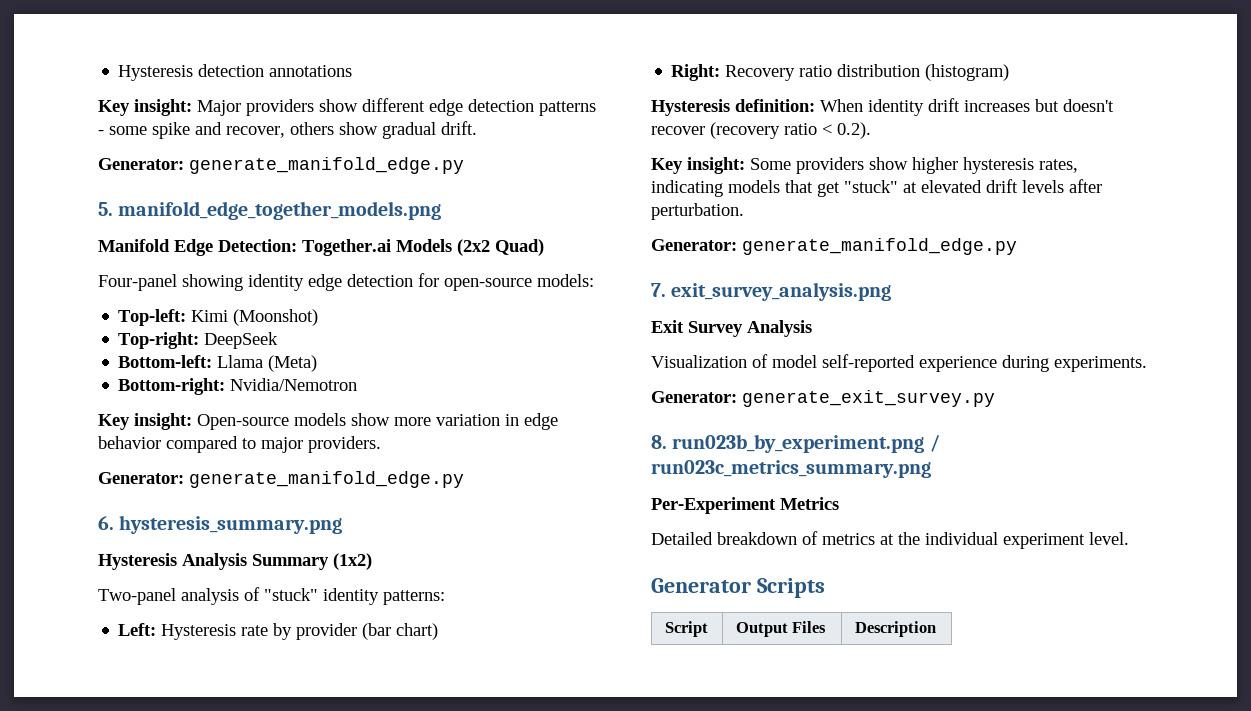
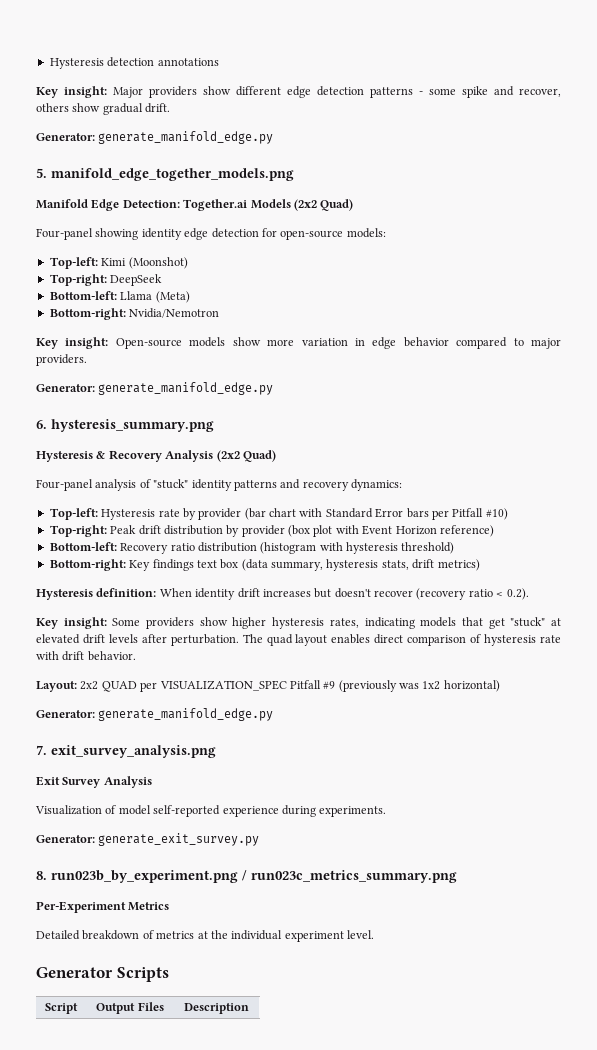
- Hysteresis Analysis Summary (1x2)
- Two-panel analysis of "stuck" identity patterns:
- Left: Hysteresis rate by provider (bar chart)
- Right: Recovery ratio distribution (histogram)
+ Hysteresis & Recovery Analysis (2x2 Quad)
+ Four-panel analysis of "stuck" identity patterns and recovery dynamics:
+ Top-left: Hysteresis rate by provider (bar chart with Standard Error bars per Pitfall #10)
+ Top-right: Peak drift distribution by provider (box plot with Event Horizon reference)
+ Bottom-left: Recovery ratio distribution (histogram with hysteresis threshold)
+ Bottom-right: Key findings text box (data summary, hysteresis stats, drift metrics)
+ The quad layout enables direct comparison of hysteresis rate with drift behavior.
+ Layout: 2x2 QUAD per VISUALIZATION_SPEC Pitfall #9 (previously was 1x2 horizontal)

